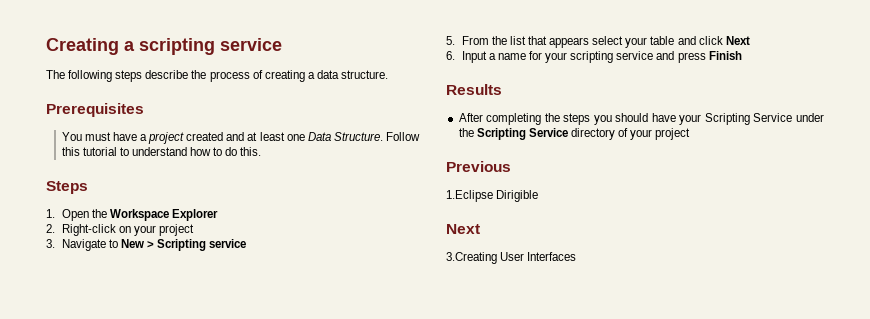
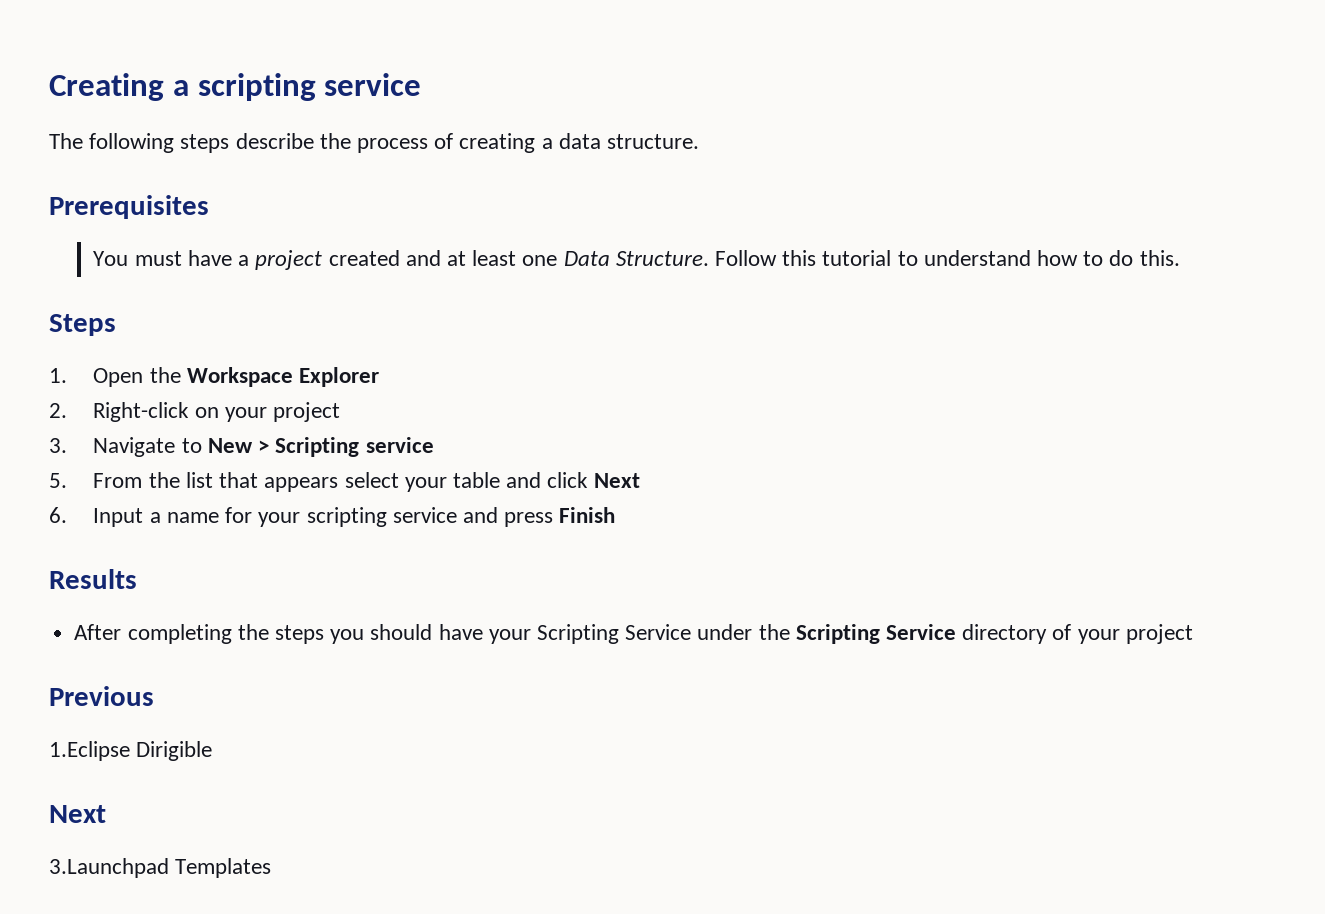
- 3.Creating User Interfaces
+ 3.Launchpad Templates

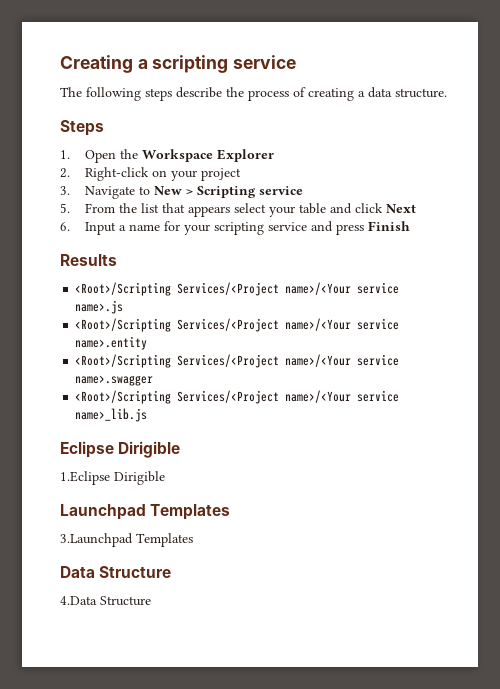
- Prerequisites
- You must have a project created and at least one Data Structure. Follow this tutorial to understand how to do this.
- After completing the steps you should have your Scripting Service under the Scripting Service directory of your project
- Previous
+ <Root>/Scripting Services/<Project name>/<Your service name>.js
+ <Root>/Scripting Services/<Project name>/<Your service name>.entity
+ <Root>/Scripting Services/<Project name>/<Your service name>.swagger
+ <Root>/Scripting Services/<Project name>/<Your service name>_lib.js
+ Eclipse Dirigible
  1.Eclipse Dirigible
- Next
+ Launchpad Templates
+ Data Structure
+ 4.Data Structure

